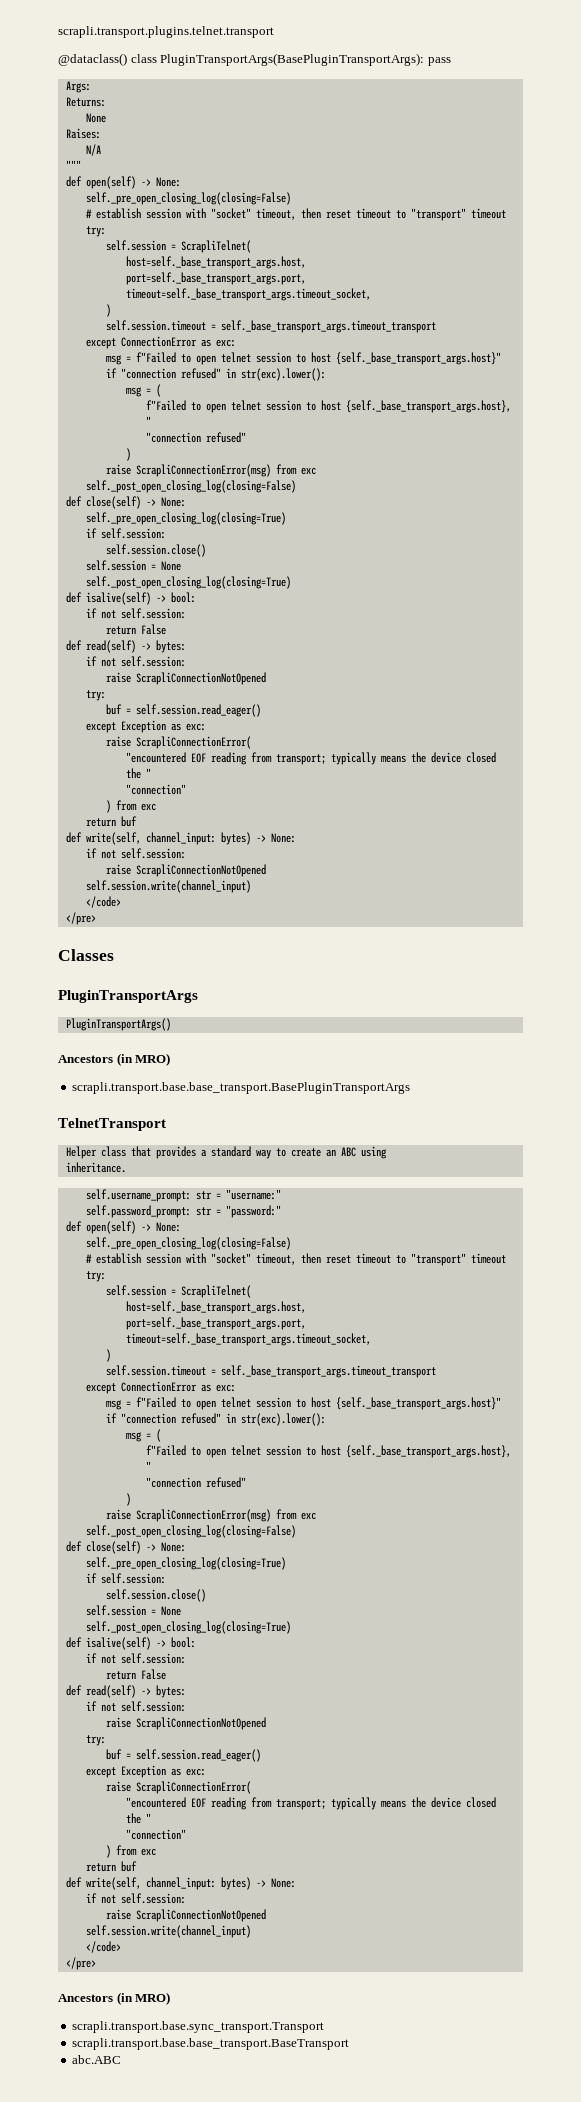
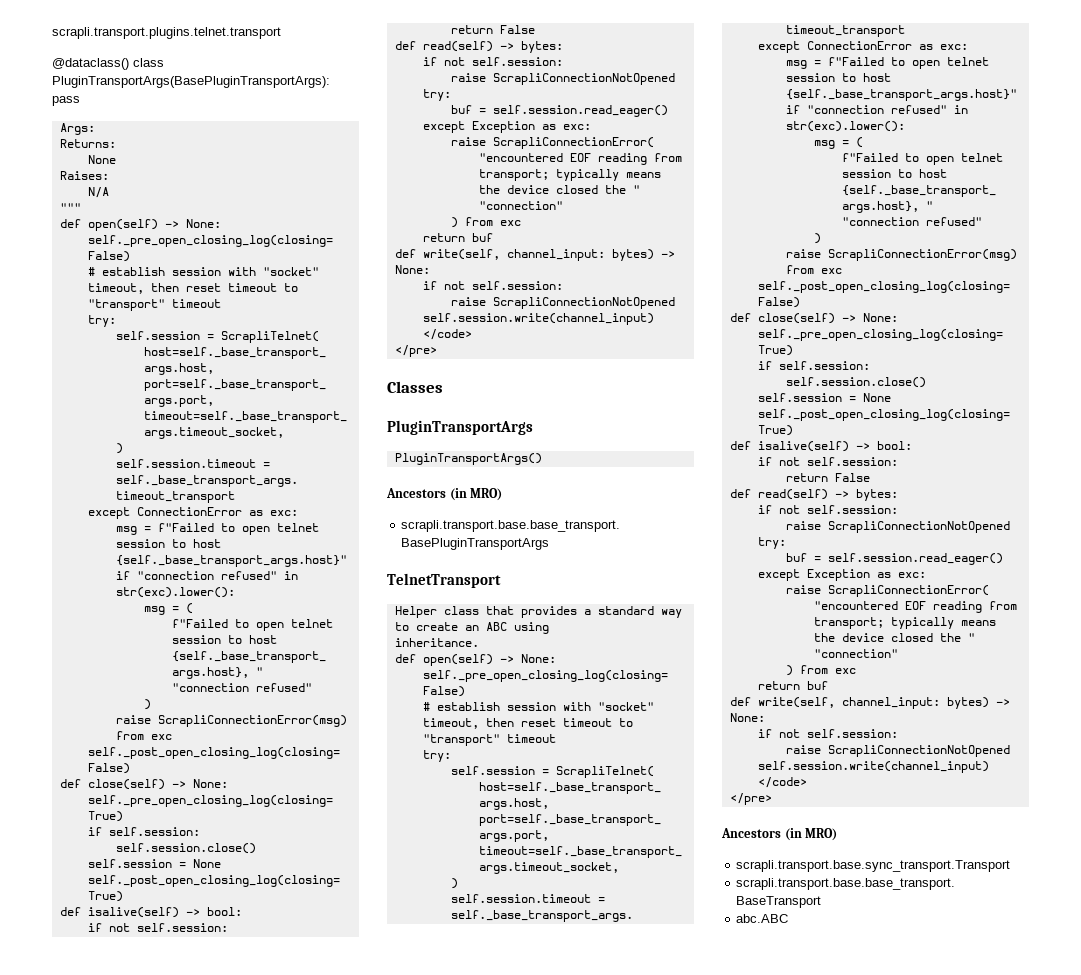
- self.username_prompt: str = "username:"
- self.password_prompt: str = "password:"

